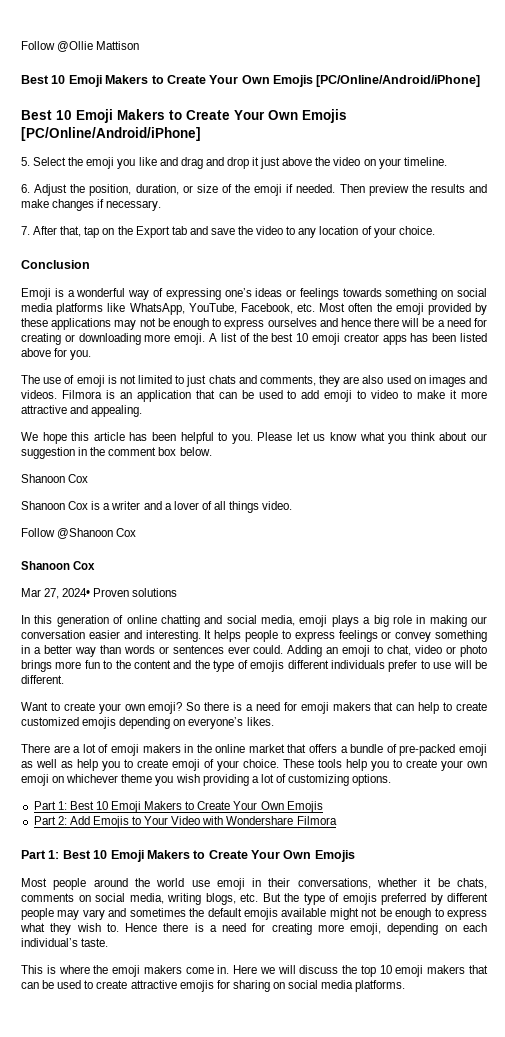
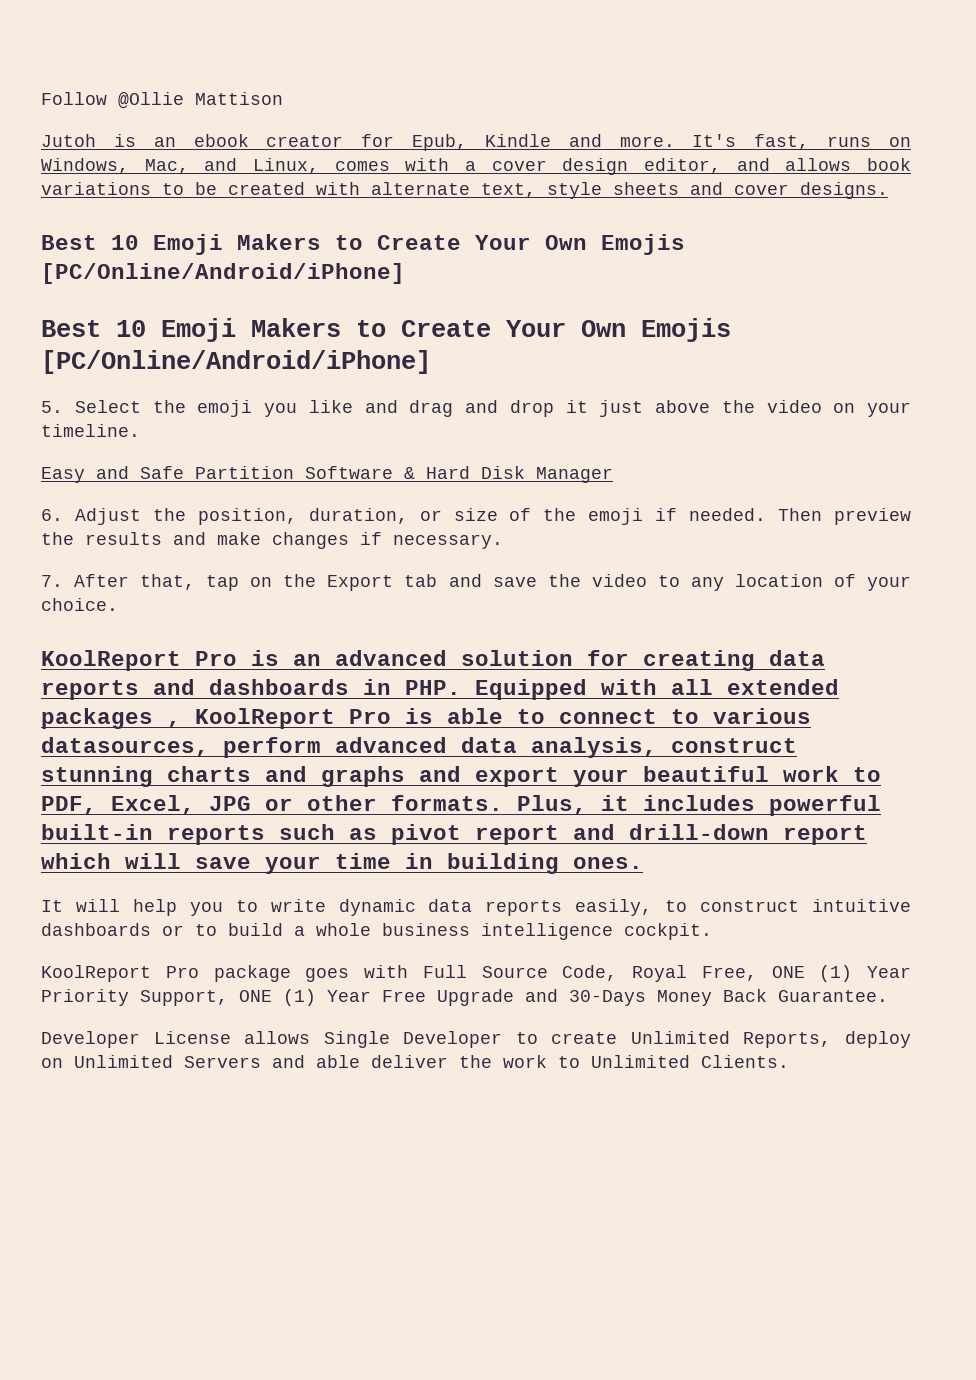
+ Jutoh is an ebook creator for Epub, Kindle and more. It's fast, runs on Windows, Mac, and Linux, comes with a cover design editor, and allows book variations to be created with alternate text, style sheets and cover designs.
+ Easy and Safe Partition Software & Hard Disk Manager
- Conclusion
- Emoji is a wonderful way of expressing one’s ideas or feelings towards something on social media platforms like WhatsApp, YouTube, Facebook, etc. Most often the emoji provided by these applications may not be enough to express ourselves and hence there will be a need for creating or downloading more emoji. A list of the best 10 emoji creator apps has been listed above for you.
- The use of emoji is not limited to just chats and comments, they are also used on images and videos. Filmora is an application that can be used to add emoji to video to make it more attractive and appealing.
- We hope this article has been helpful to you. Please let us know what you think about our suggestion in the comment box below.
- Shanoon Cox
- Shanoon Cox is a writer and a lover of all things video.
- Follow @Shanoon Cox
- Shanoon Cox
- Mar 27, 2024• Proven solutions
- In this generation of online chatting and social media, emoji plays a big role in making our conversation easier and interesting. It helps people to express feelings or convey something in a better way than words or sentences ever could. Adding an emoji to chat, video or photo brings more fun to the content and the type of emojis different individuals prefer to use will be different.
- Want to create your own emoji? So there is a need for emoji makers that can help to create customized emojis depending on everyone’s likes.
- There are a lot of emoji makers in the online market that offers a bundle of pre-packed emoji as well as help you to create emoji of your choice. These tools help you to create your own emoji on whichever theme you wish providing a lot of customizing options.
- Part 1: Best 10 Emoji Makers to Create Your Own Emojis
- Part 2: Add Emojis to Your Video with Wondershare Filmora
- Part 1: Best 10 Emoji Makers to Create Your Own Emojis
- Most people around the world use emoji in their conversations, whether it be chats, comments on social media, writing blogs, etc. But the type of emojis preferred by different people may vary and sometimes the default emojis available might not be enough to express what they wish to. Hence there is a need for creating more emoji, depending on each individual’s taste.
- This is where the emoji makers come in. Here we will discuss the top 10 emoji makers that can be used to create attractive emojis for sharing on social media platforms.
+ KoolReport Pro is an advanced solution for creating data reports and dashboards in PHP. Equipped with all extended packages , KoolReport Pro is able to connect to various datasources, perform advanced data analysis, construct stunning charts and graphs and export your beautiful work to PDF, Excel, JPG or other formats. Plus, it includes powerful built-in reports such as pivot report and drill-down report which will save your time in building ones.
+ It will help you to write dynamic data reports easily, to construct intuitive dashboards or to build a whole business intelligence cockpit.
+ KoolReport Pro package goes with Full Source Code, Royal Free, ONE (1) Year Priority Support, ONE (1) Year Free Upgrade and 30-Days Money Back Guarantee.
+ Developer License allows Single Developer to create Unlimited Reports, deploy on Unlimited Servers and able deliver the work to Unlimited Clients.

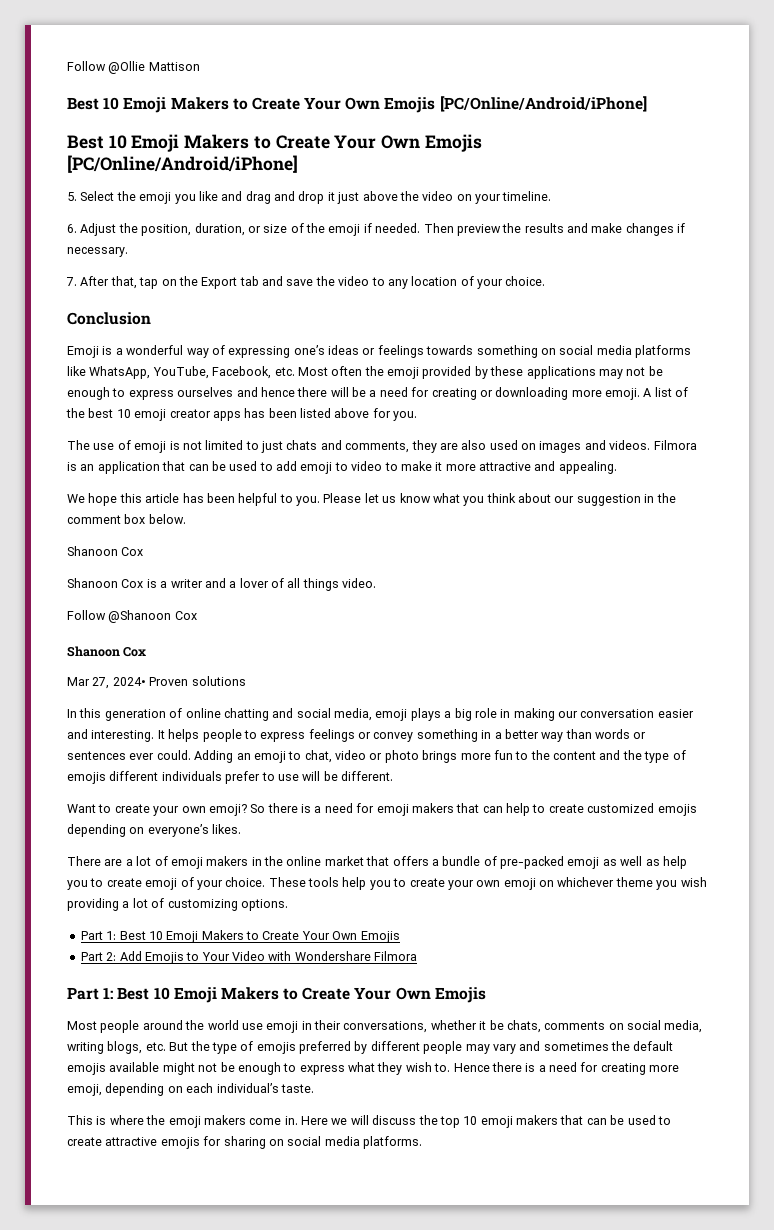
- Jutoh is an ebook creator for Epub, Kindle and more. It's fast, runs on Windows, Mac, and Linux, comes with a cover design editor, and allows book variations to be created with alternate text, style sheets and cover designs.
- Easy and Safe Partition Software & Hard Disk Manager
- KoolReport Pro is an advanced solution for creating data reports and dashboards in PHP. Equipped with all extended packages , KoolReport Pro is able to connect to various datasources, perform advanced data analysis, construct stunning charts and graphs and export your beautiful work to PDF, Excel, JPG or other formats. Plus, it includes powerful built-in reports such as pivot report and drill-down report which will save your time in building ones.
- It will help you to write dynamic data reports easily, to construct intuitive dashboards or to build a whole business intelligence cockpit.
- KoolReport Pro package goes with Full Source Code, Royal Free, ONE (1) Year Priority Support, ONE (1) Year Free Upgrade and 30-Days Money Back Guarantee.
- Developer License allows Single Developer to create Unlimited Reports, deploy on Unlimited Servers and able deliver the work to Unlimited Clients.
+ Conclusion
+ Emoji is a wonderful way of expressing one’s ideas or feelings towards something on social media platforms like WhatsApp, YouTube, Facebook, etc. Most often the emoji provided by these applications may not be enough to express ourselves and hence there will be a need for creating or downloading more emoji. A list of the best 10 emoji creator apps has been listed above for you.
+ The use of emoji is not limited to just chats and comments, they are also used on images and videos. Filmora is an application that can be used to add emoji to video to make it more attractive and appealing.
+ We hope this article has been helpful to you. Please let us know what you think about our suggestion in the comment box below.
+ Shanoon Cox
+ Shanoon Cox is a writer and a lover of all things video.
+ Follow @Shanoon Cox
+ Shanoon Cox
+ Mar 27, 2024• Proven solutions
+ In this generation of online chatting and social media, emoji plays a big role in making our conversation easier and interesting. It helps people to express feelings or convey something in a better way than words or sentences ever could. Adding an emoji to chat, video or photo brings more fun to the content and the type of emojis different individuals prefer to use will be different.
+ Want to create your own emoji? So there is a need for emoji makers that can help to create customized emojis depending on everyone’s likes.
+ There are a lot of emoji makers in the online market that offers a bundle of pre-packed emoji as well as help you to create emoji of your choice. These tools help you to create your own emoji on whichever theme you wish providing a lot of customizing options.
+ Part 1: Best 10 Emoji Makers to Create Your Own Emojis
+ Part 2: Add Emojis to Your Video with Wondershare Filmora
+ Part 1: Best 10 Emoji Makers to Create Your Own Emojis
+ Most people around the world use emoji in their conversations, whether it be chats, comments on social media, writing blogs, etc. But the type of emojis preferred by different people may vary and sometimes the default emojis available might not be enough to express what they wish to. Hence there is a need for creating more emoji, depending on each individual’s taste.
+ This is where the emoji makers come in. Here we will discuss the top 10 emoji makers that can be used to create attractive emojis for sharing on social media platforms.

